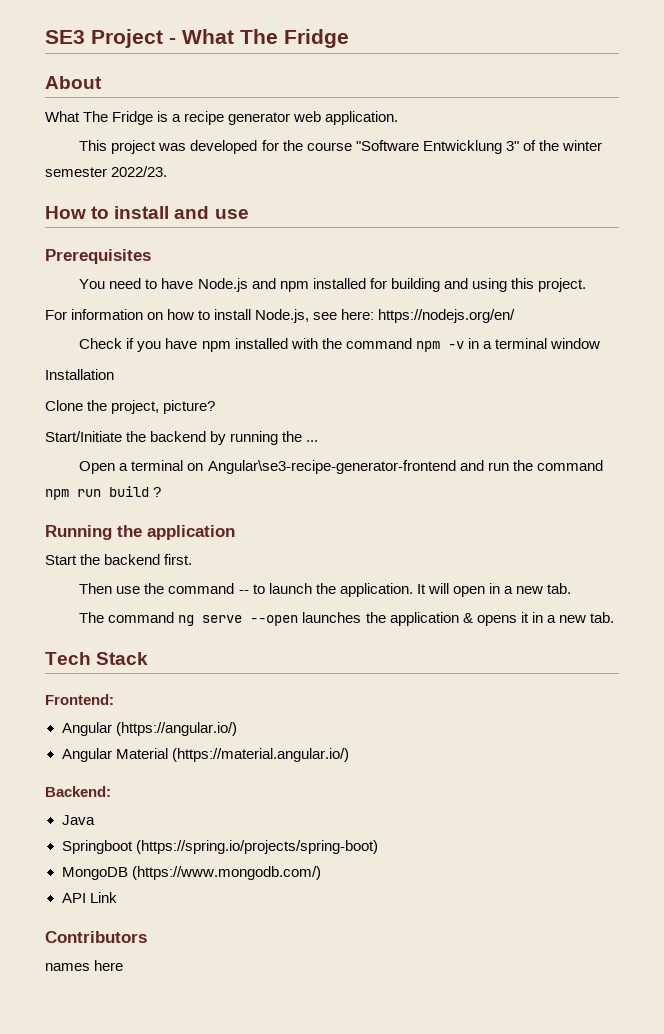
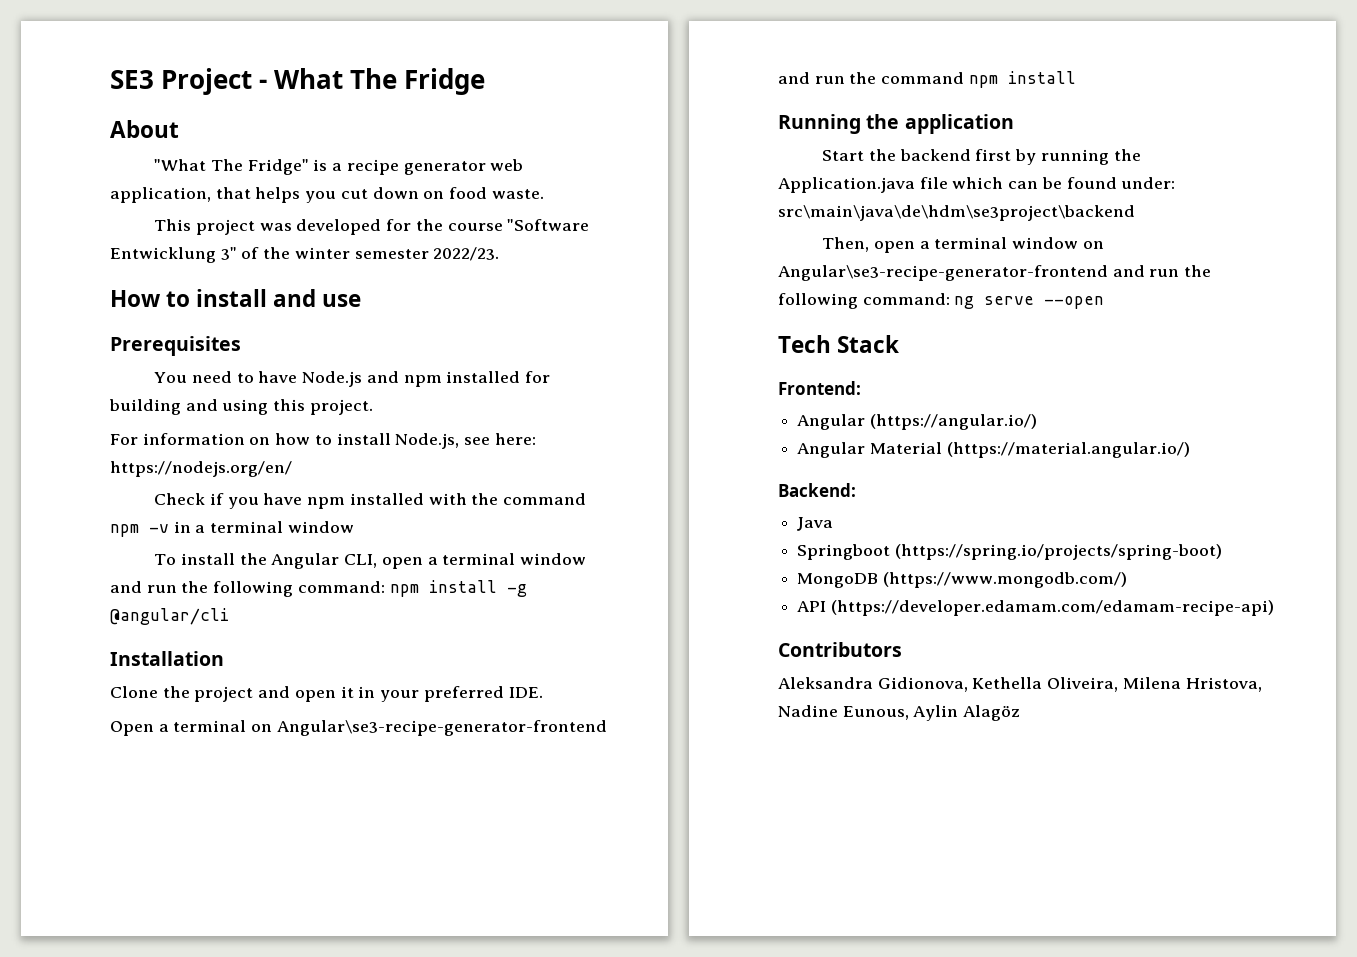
- What The Fridge is a recipe generator web application.
+ "What The Fridge" is a recipe generator web application, that helps you cut down on food waste.
+ To install the Angular CLI, open a terminal window and run the following command: npm install -g @angular/cli
  Installation
- Clone the project, picture?
- Start/Initiate the backend by running the ...
+ Clone the project and open it in your preferred IDE.
- Open a terminal on Angular\se3-recipe-generator-frontend and run the command npm run build ?
+ Open a terminal on Angular\se3-recipe-generator-frontend and run the command npm install
- Start the backend first.
- Then use the command -- to launch the application. It will open in a new tab.
- The command ng serve --open launches the application & opens it in a new tab.
+ Start the backend first by running the Application.java file which can be found under: src\main\java\de\hdm\se3project\backend
+ Then, open a terminal window on Angular\se3-recipe-generator-frontend and run the following command: ng serve --open
- API Link
+ API (https://developer.edamam.com/edamam-recipe-api)
- names here
+ Aleksandra Gidionova, Kethella Oliveira, Milena Hristova, Nadine Eunous, Aylin Alagöz

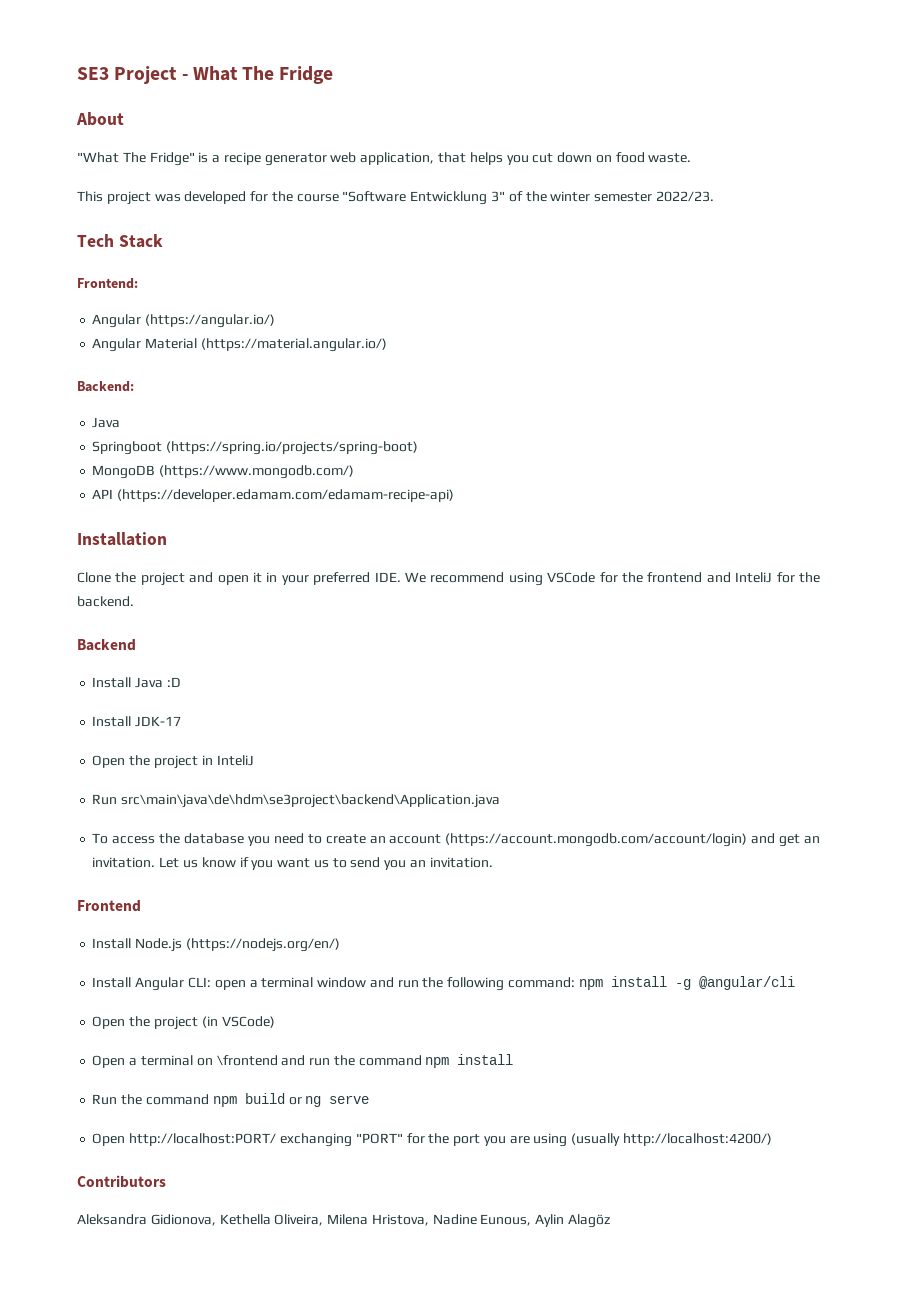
- How to install and use
- Prerequisites
- You need to have Node.js and npm installed for building and using this project.
- For information on how to install Node.js, see here: https://nodejs.org/en/
- Check if you have npm installed with the command npm -v in a terminal window
- To install the Angular CLI, open a terminal window and run the following command: npm install -g @angular/cli
- Installation
- Clone the project and open it in your preferred IDE.
- Open a terminal on Angular\se3-recipe-generator-frontend and run the command npm install
- Running the application
- Start the backend first by running the Application.java file which can be found under: src\main\java\de\hdm\se3project\backend
- Then, open a terminal window on Angular\se3-recipe-generator-frontend and run the following command: ng serve --open
+ Installation
+ Clone the project and open it in your preferred IDE. We recommend using VSCode for the frontend and InteliJ for the backend.
+ Backend
+ Install Java :D
+ Install JDK-17
+ Open the project in InteliJ
+ Run src\main\java\de\hdm\se3project\backend\Application.java
+ To access the database you need to create an account (https://account.mongodb.com/account/login) and get an invitation. Let us know if you want us to send you an invitation.
+ Frontend
+ Install Node.js (https://nodejs.org/en/)
+ Install Angular CLI: open a terminal window and run the following command: npm install -g @angular/cli
+ Open the project (in VSCode)
+ Open a terminal on \frontend and run the command npm install
+ Run the command npm build or ng serve
+ Open http://localhost:PORT/ exchanging "PORT" for the port you are using (usually http://localhost:4200/)

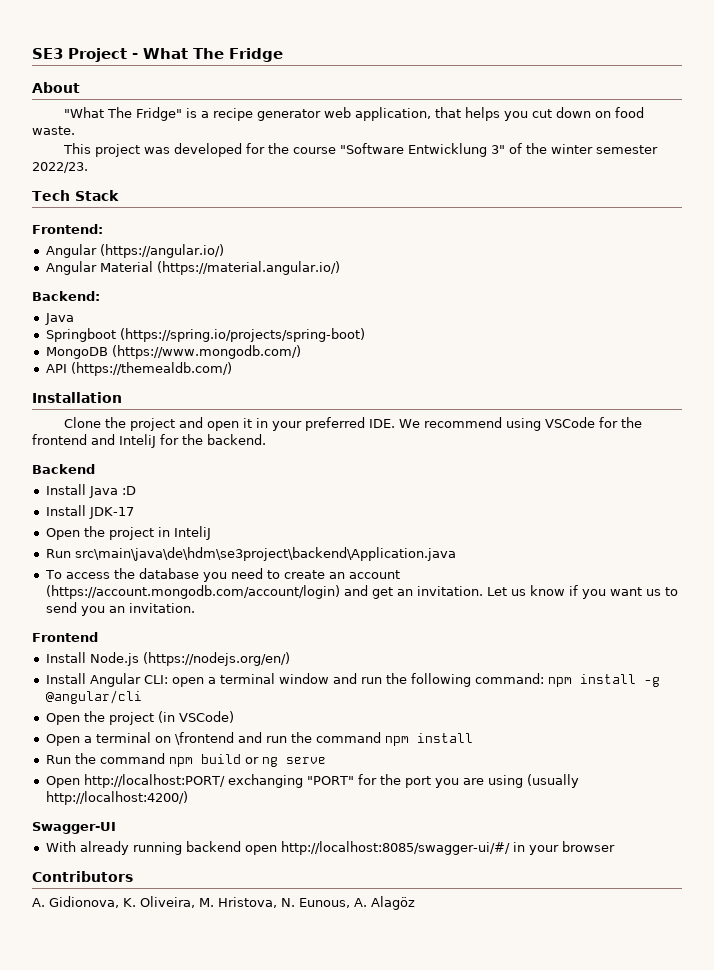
- API (https://developer.edamam.com/edamam-recipe-api)
+ API (https://themealdb.com/)
+ Swagger-UI
+ With already running backend open http://localhost:8085/swagger-ui/#/ in your browser
  Contributors
- Aleksandra Gidionova, Kethella Oliveira, Milena Hristova, Nadine Eunous, Aylin Alagöz
+ A. Gidionova, K. Oliveira, M. Hristova, N. Eunous, A. Alagöz

